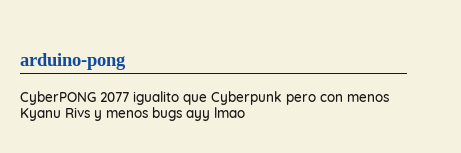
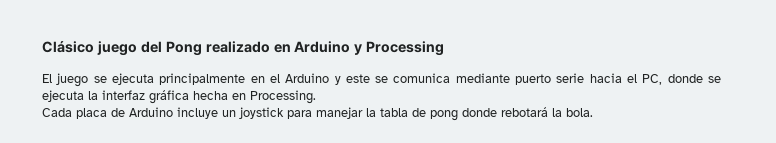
- arduino-pong
- CyberPONG 2077 igualito que Cyberpunk pero con menos Kyanu Rivs y menos bugs ayy lmao
+ Clásico juego del Pong realizado en Arduino y Processing
+ El juego se ejecuta principalmente en el Arduino y este se comunica mediante puerto serie hacia el PC, donde se ejecuta la interfaz gráfica hecha en Processing.
+ Cada placa de Arduino incluye un joystick para manejar la tabla de pong donde rebotará la bola.

